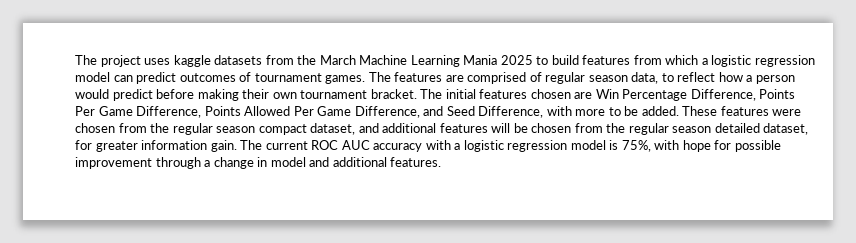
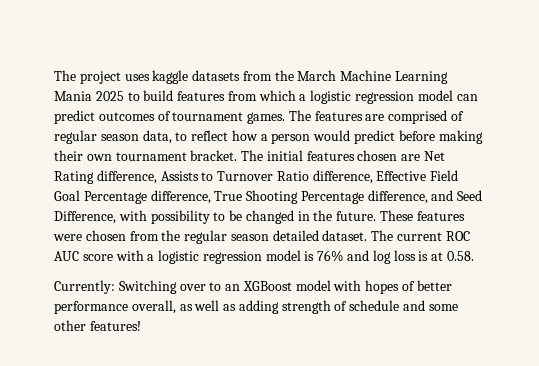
- The initial features chosen are Win Percentage Difference, Points Per Game Difference, Points Allowed Per Game Difference, and Seed Difference, with more to be added.
+ The initial features chosen are Net Rating difference, Assists to Turnover Ratio difference, Effective Field Goal Percentage difference, True Shooting Percentage difference, and Seed Difference, with possibility to be changed in the future.
- These features were chosen from the regular season compact dataset, and additional features will be chosen from the regular season detailed dataset, for greater information gain.
+ These features were chosen from the regular season detailed dataset.
- The current ROC AUC accuracy with a logistic regression model is 75%, with hope for possible improvement through a change in model and additional features.
+ The current ROC AUC score with a logistic regression model is 76% and log loss is at 0.58.
+ Currently: Switching over to an XGBoost model with hopes of better performance overall, as well as adding strength of schedule and some other features!

